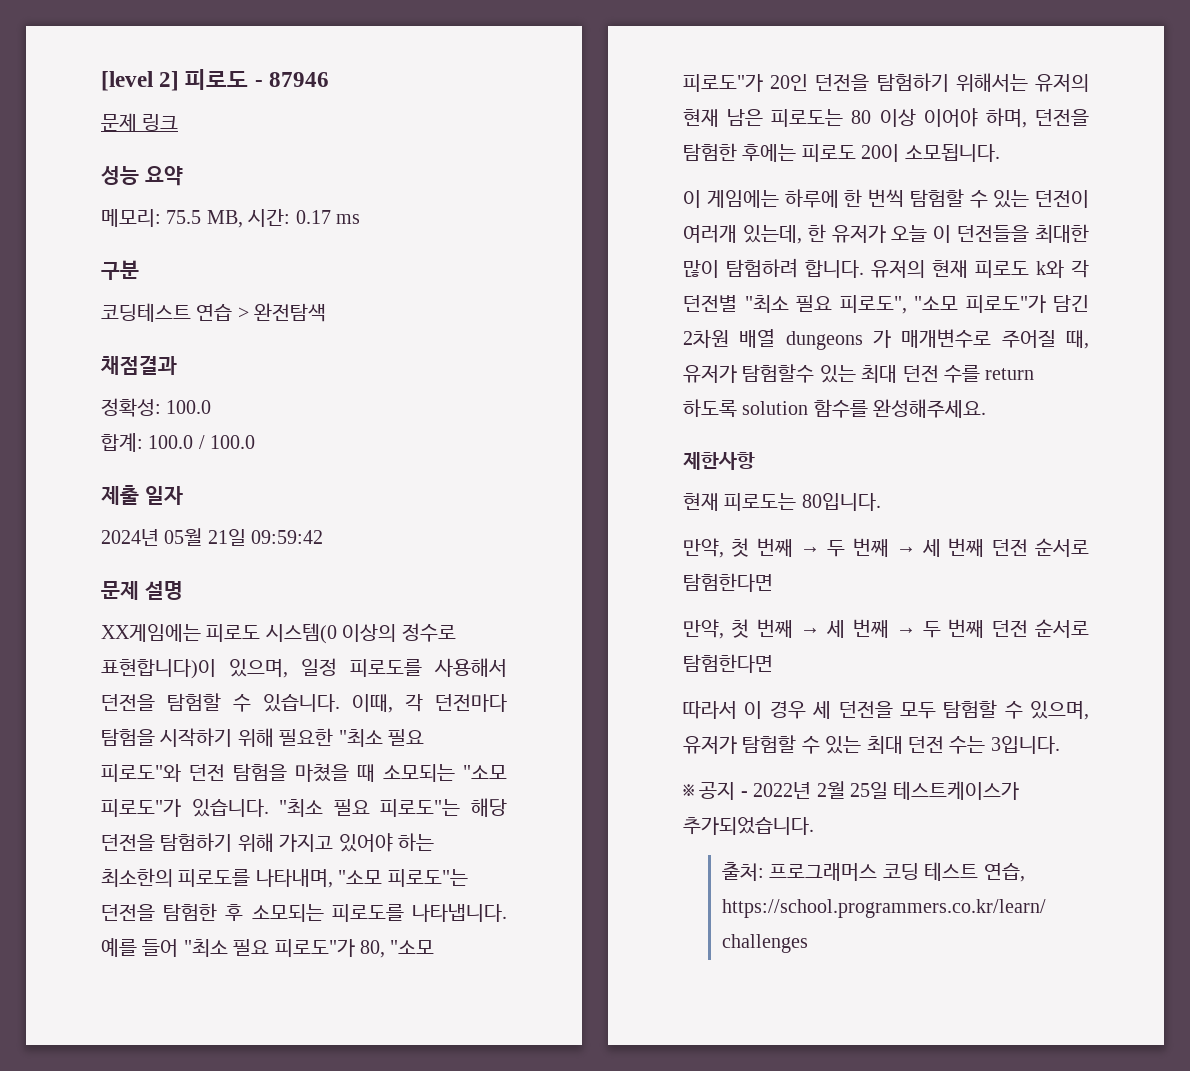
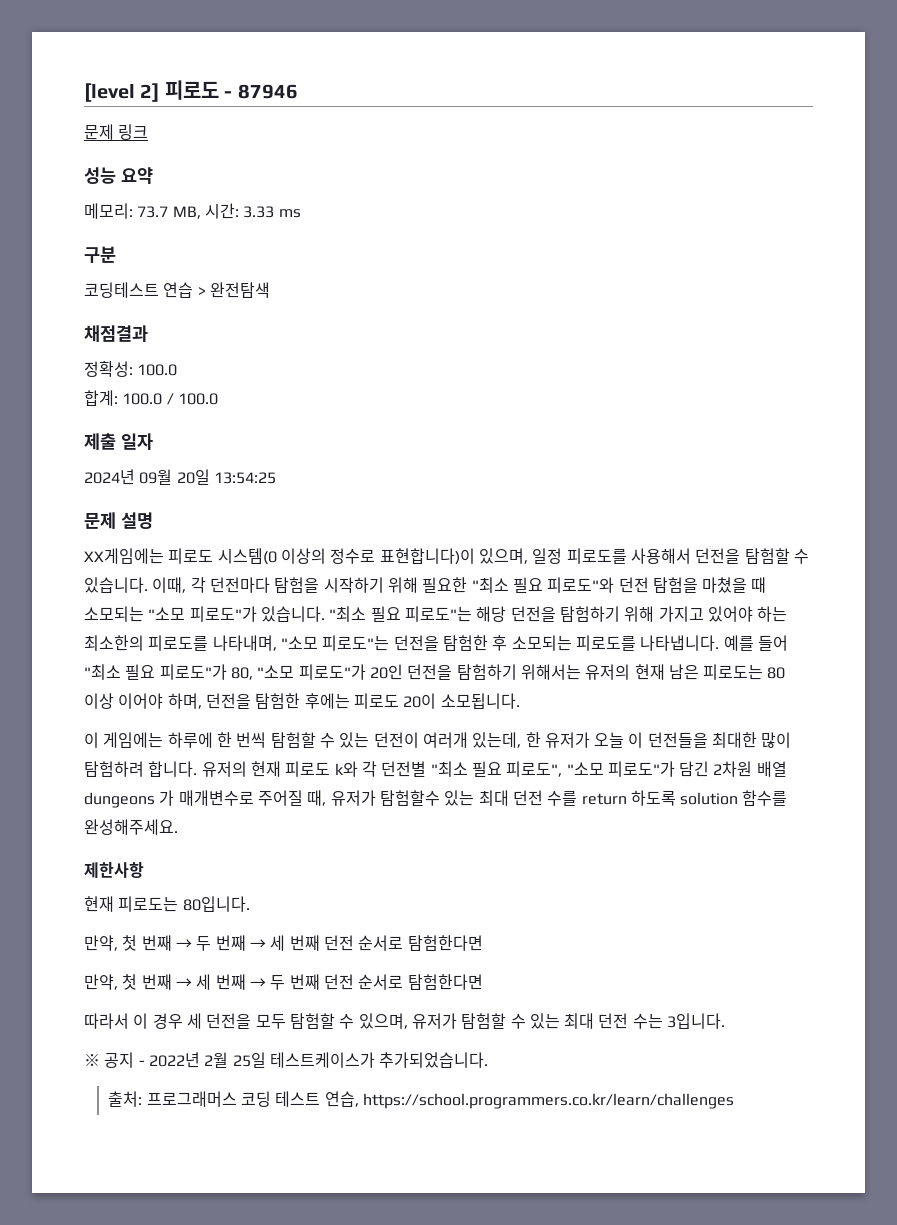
- 메모리: 75.5 MB, 시간: 0.17 ms
+ 메모리: 73.7 MB, 시간: 3.33 ms
- 2024년 05월 21일 09:59:42
+ 2024년 09월 20일 13:54:25

